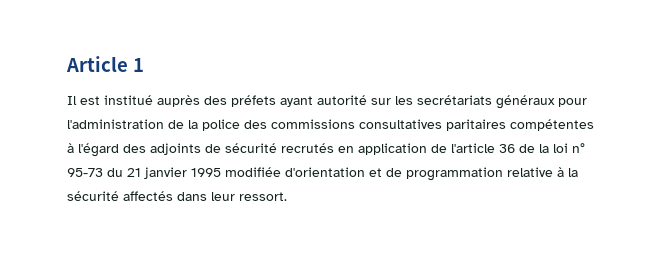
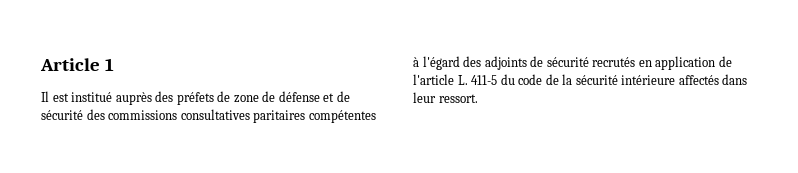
- Il est institué auprès des préfets ayant autorité sur les secrétariats généraux pour l'administration de la police des commissions consultatives paritaires compétentes à l'égard des adjoints de sécurité recrutés en application de l'article 36 de la loi n° 95-73 du 21 janvier 1995 modifiée d'orientation et de programmation relative à la sécurité affectés dans leur ressort.
+ Il est institué auprès des préfets de zone de défense et de sécurité des commissions consultatives paritaires compétentes à l'égard des adjoints de sécurité recrutés en application de l'article L. 411-5 du code de la sécurité intérieure affectés dans leur ressort.

